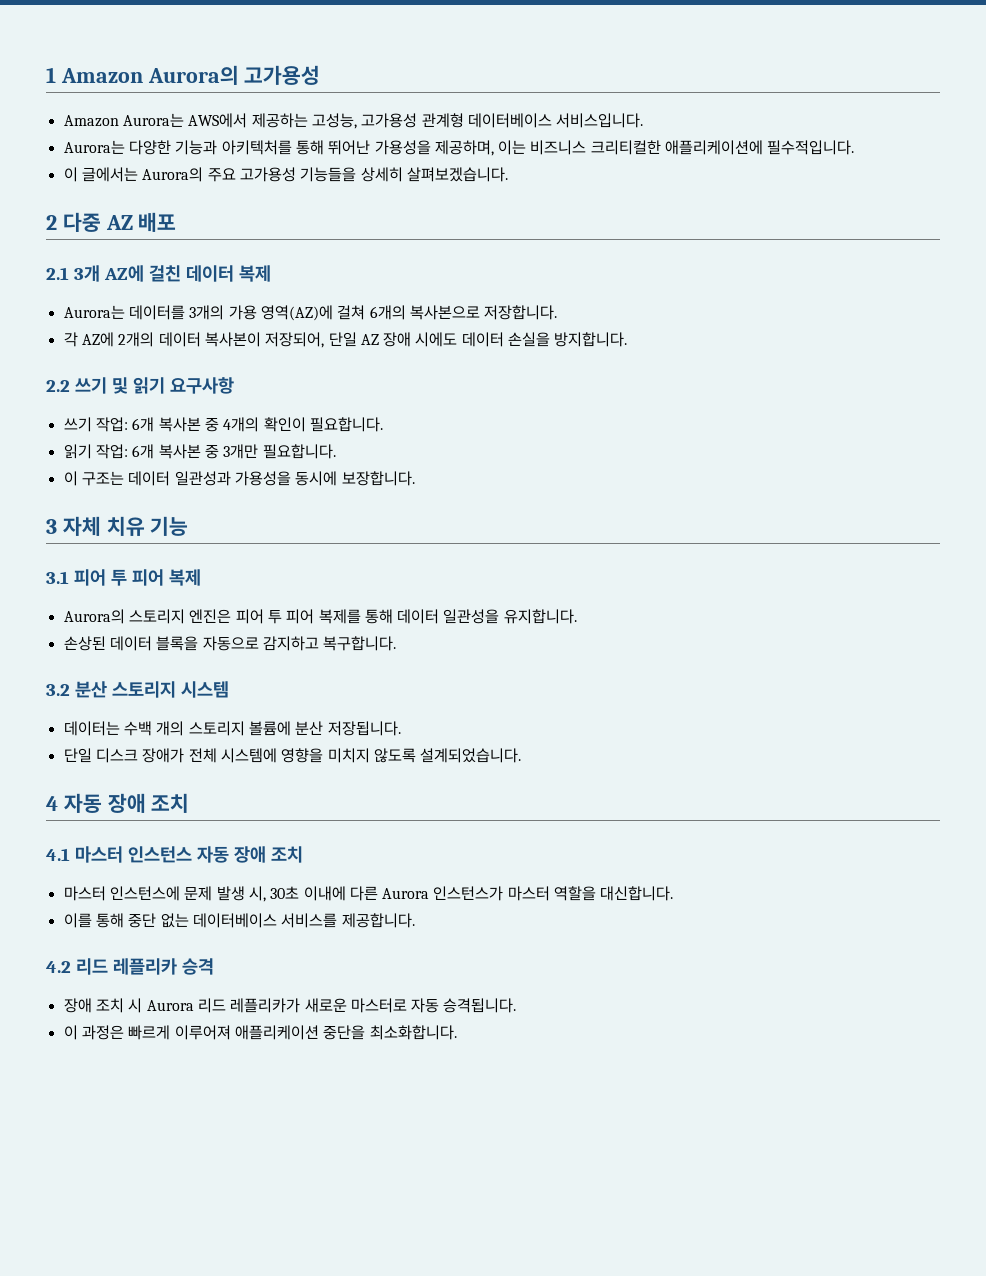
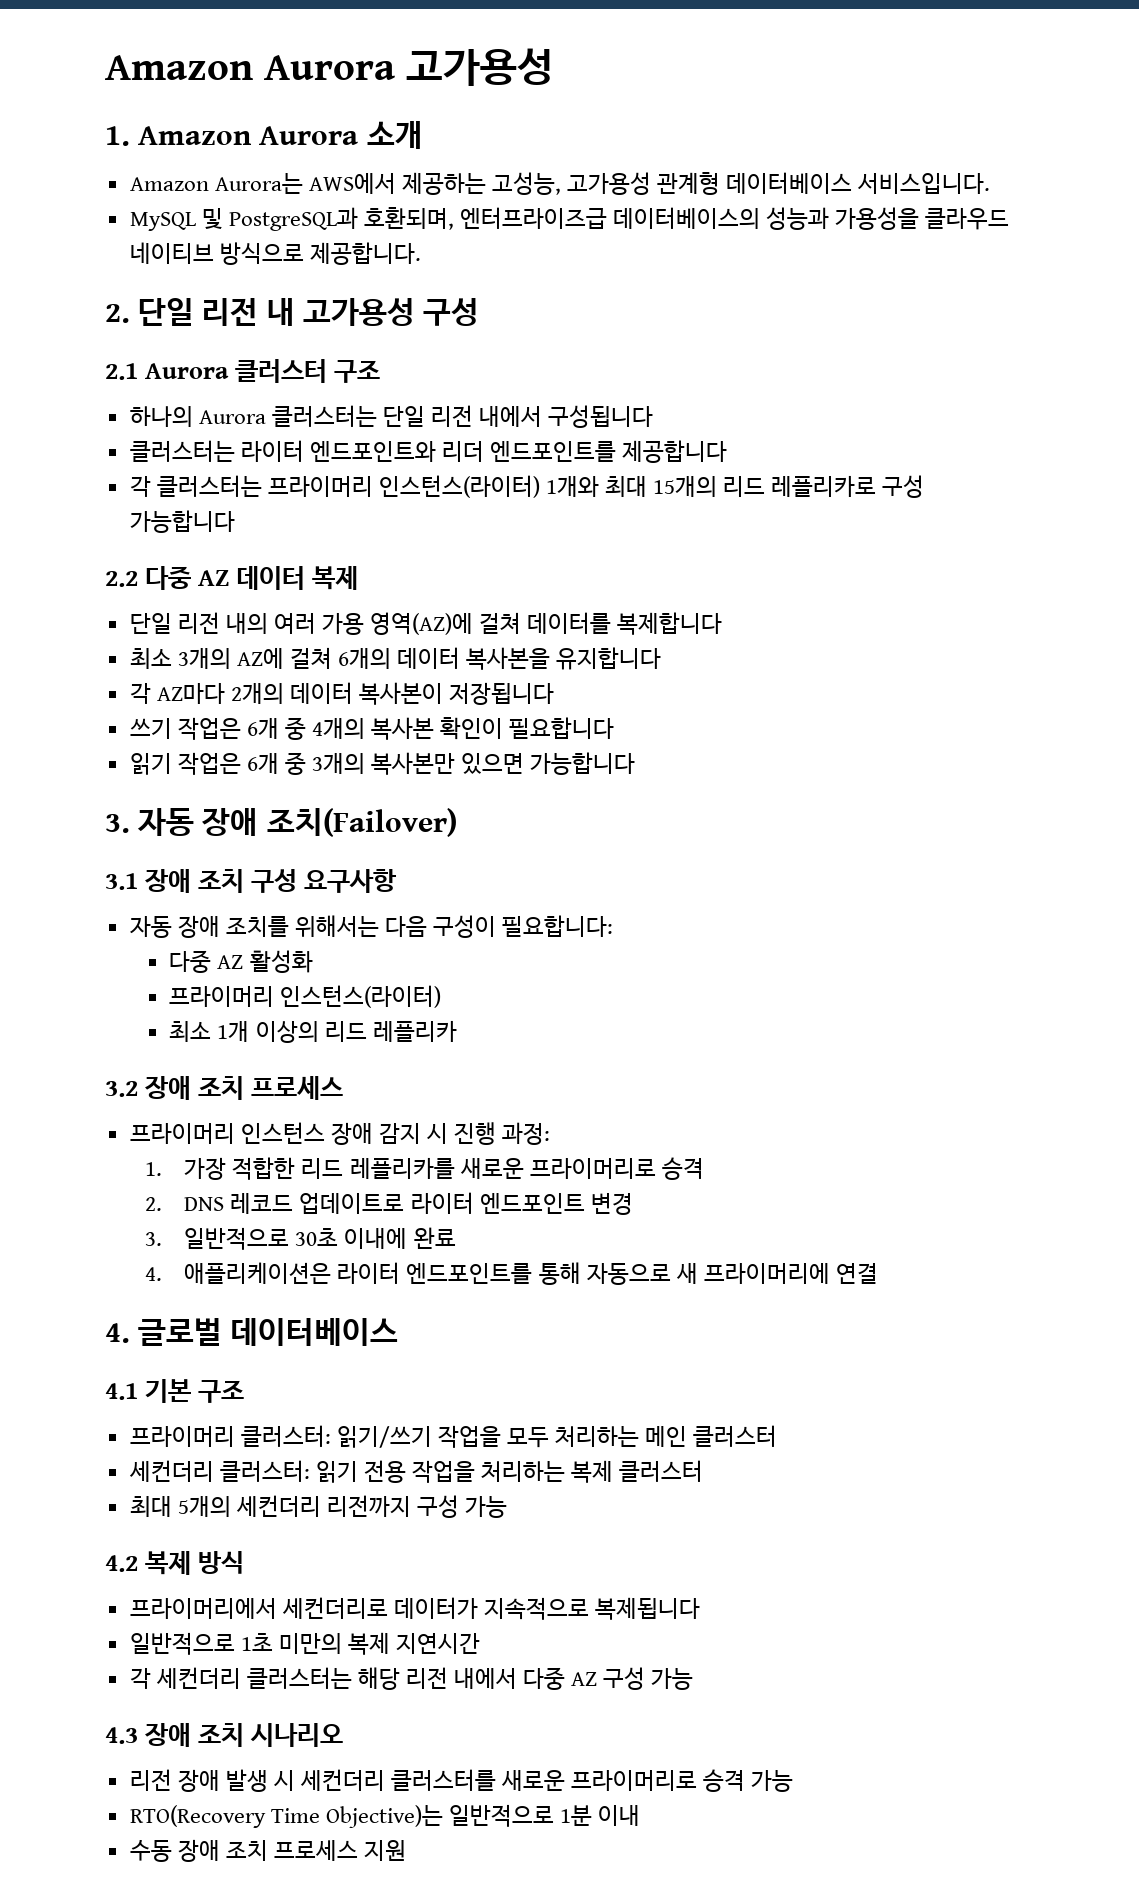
- 1 Amazon Aurora의 고가용성
+ Amazon Aurora 고가용성
+ 1. Amazon Aurora 소개
- Aurora는 다양한 기능과 아키텍처를 통해 뛰어난 가용성을 제공하며, 이는 비즈니스 크리티컬한 애플리케이션에 필수적입니다.
- 이 글에서는 Aurora의 주요 고가용성 기능들을 상세히 살펴보겠습니다.
- 2 다중 AZ 배포
- 2.1 3개 AZ에 걸친 데이터 복제
- Aurora는 데이터를 3개의 가용 영역(AZ)에 걸쳐 6개의 복사본으로 저장합니다.
- 각 AZ에 2개의 데이터 복사본이 저장되어, 단일 AZ 장애 시에도 데이터 손실을 방지합니다.
- 2.2 쓰기 및 읽기 요구사항
- 쓰기 작업: 6개 복사본 중 4개의 확인이 필요합니다.
- 읽기 작업: 6개 복사본 중 3개만 필요합니다.
- 이 구조는 데이터 일관성과 가용성을 동시에 보장합니다.
- 3 자체 치유 기능
- 3.1 피어 투 피어 복제
- Aurora의 스토리지 엔진은 피어 투 피어 복제를 통해 데이터 일관성을 유지합니다.
- 손상된 데이터 블록을 자동으로 감지하고 복구합니다.
- 3.2 분산 스토리지 시스템
- 데이터는 수백 개의 스토리지 볼륨에 분산 저장됩니다.
- 단일 디스크 장애가 전체 시스템에 영향을 미치지 않도록 설계되었습니다.
- 4 자동 장애 조치
- 4.1 마스터 인스턴스 자동 장애 조치
- 마스터 인스턴스에 문제 발생 시, 30초 이내에 다른 Aurora 인스턴스가 마스터 역할을 대신합니다.
- 이를 통해 중단 없는 데이터베이스 서비스를 제공합니다.
- 4.2 리드 레플리카 승격
- 장애 조치 시 Aurora 리드 레플리카가 새로운 마스터로 자동 승격됩니다.
- 이 과정은 빠르게 이루어져 애플리케이션 중단을 최소화합니다.
+ MySQL 및 PostgreSQL과 호환되며, 엔터프라이즈급 데이터베이스의 성능과 가용성을 클라우드 네이티브 방식으로 제공합니다.
+ 2. 단일 리전 내 고가용성 구성
+ 2.1 Aurora 클러스터 구조
+ 하나의 Aurora 클러스터는 단일 리전 내에서 구성됩니다
+ 클러스터는 라이터 엔드포인트와 리더 엔드포인트를 제공합니다
+ 각 클러스터는 프라이머리 인스턴스(라이터) 1개와 최대 15개의 리드 레플리카로 구성 가능합니다
+ 2.2 다중 AZ 데이터 복제
+ 단일 리전 내의 여러 가용 영역(AZ)에 걸쳐 데이터를 복제합니다
+ 최소 3개의 AZ에 걸쳐 6개의 데이터 복사본을 유지합니다
+ 각 AZ마다 2개의 데이터 복사본이 저장됩니다
+ 쓰기 작업은 6개 중 4개의 복사본 확인이 필요합니다
+ 읽기 작업은 6개 중 3개의 복사본만 있으면 가능합니다
+ 3. 자동 장애 조치(Failover)
+ 3.1 장애 조치 구성 요구사항
+ 자동 장애 조치를 위해서는 다음 구성이 필요합니다:
+ 다중 AZ 활성화
+ 프라이머리 인스턴스(라이터)
+ 최소 1개 이상의 리드 레플리카
+ 3.2 장애 조치 프로세스
+ 프라이머리 인스턴스 장애 감지 시 진행 과정:
+ 1. 가장 적합한 리드 레플리카를 새로운 프라이머리로 승격
+ 2. DNS 레코드 업데이트로 라이터 엔드포인트 변경
+ 3. 일반적으로 30초 이내에 완료
+ 4. 애플리케이션은 라이터 엔드포인트를 통해 자동으로 새 프라이머리에 연결
+ 4. 글로벌 데이터베이스
+ 4.1 기본 구조
+ 프라이머리 클러스터: 읽기/쓰기 작업을 모두 처리하는 메인 클러스터
+ 세컨더리 클러스터: 읽기 전용 작업을 처리하는 복제 클러스터
+ 최대 5개의 세컨더리 리전까지 구성 가능
+ 4.2 복제 방식
+ 프라이머리에서 세컨더리로 데이터가 지속적으로 복제됩니다
+ 일반적으로 1초 미만의 복제 지연시간
+ 각 세컨더리 클러스터는 해당 리전 내에서 다중 AZ 구성 가능
+ 4.3 장애 조치 시나리오
+ 리전 장애 발생 시 세컨더리 클러스터를 새로운 프라이머리로 승격 가능
+ RTO(Recovery Time Objective)는 일반적으로 1분 이내
+ 수동 장애 조치 프로세스 지원

